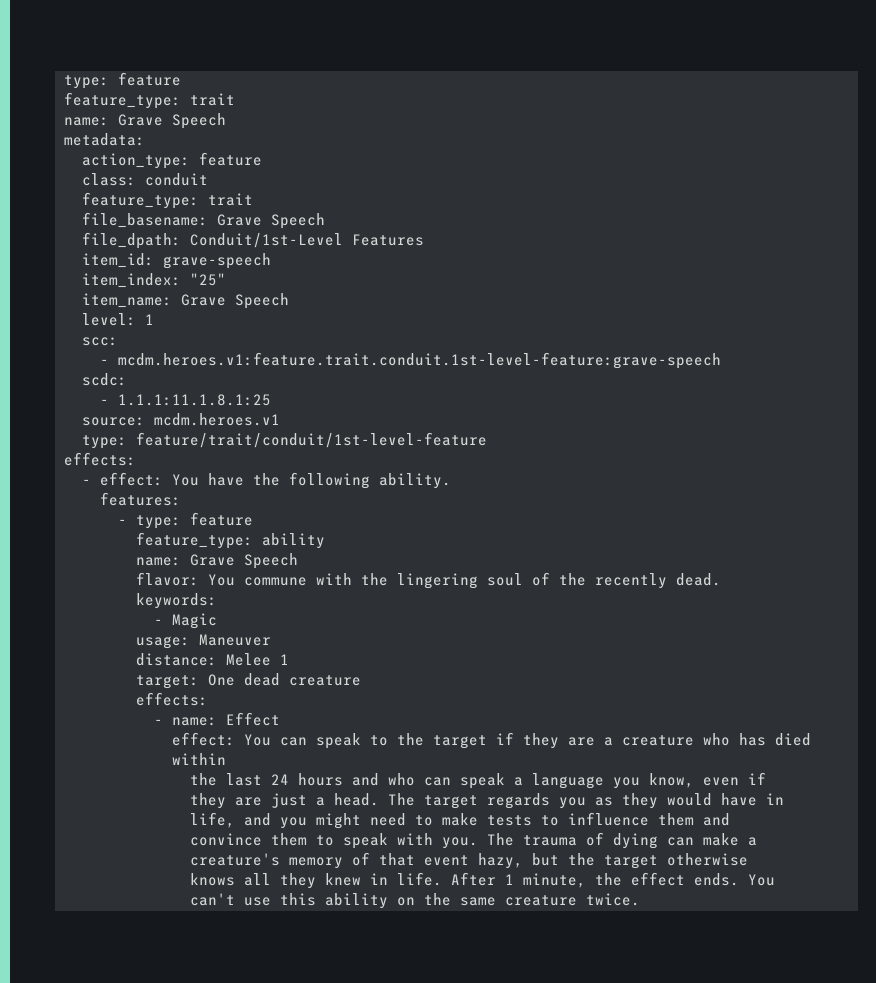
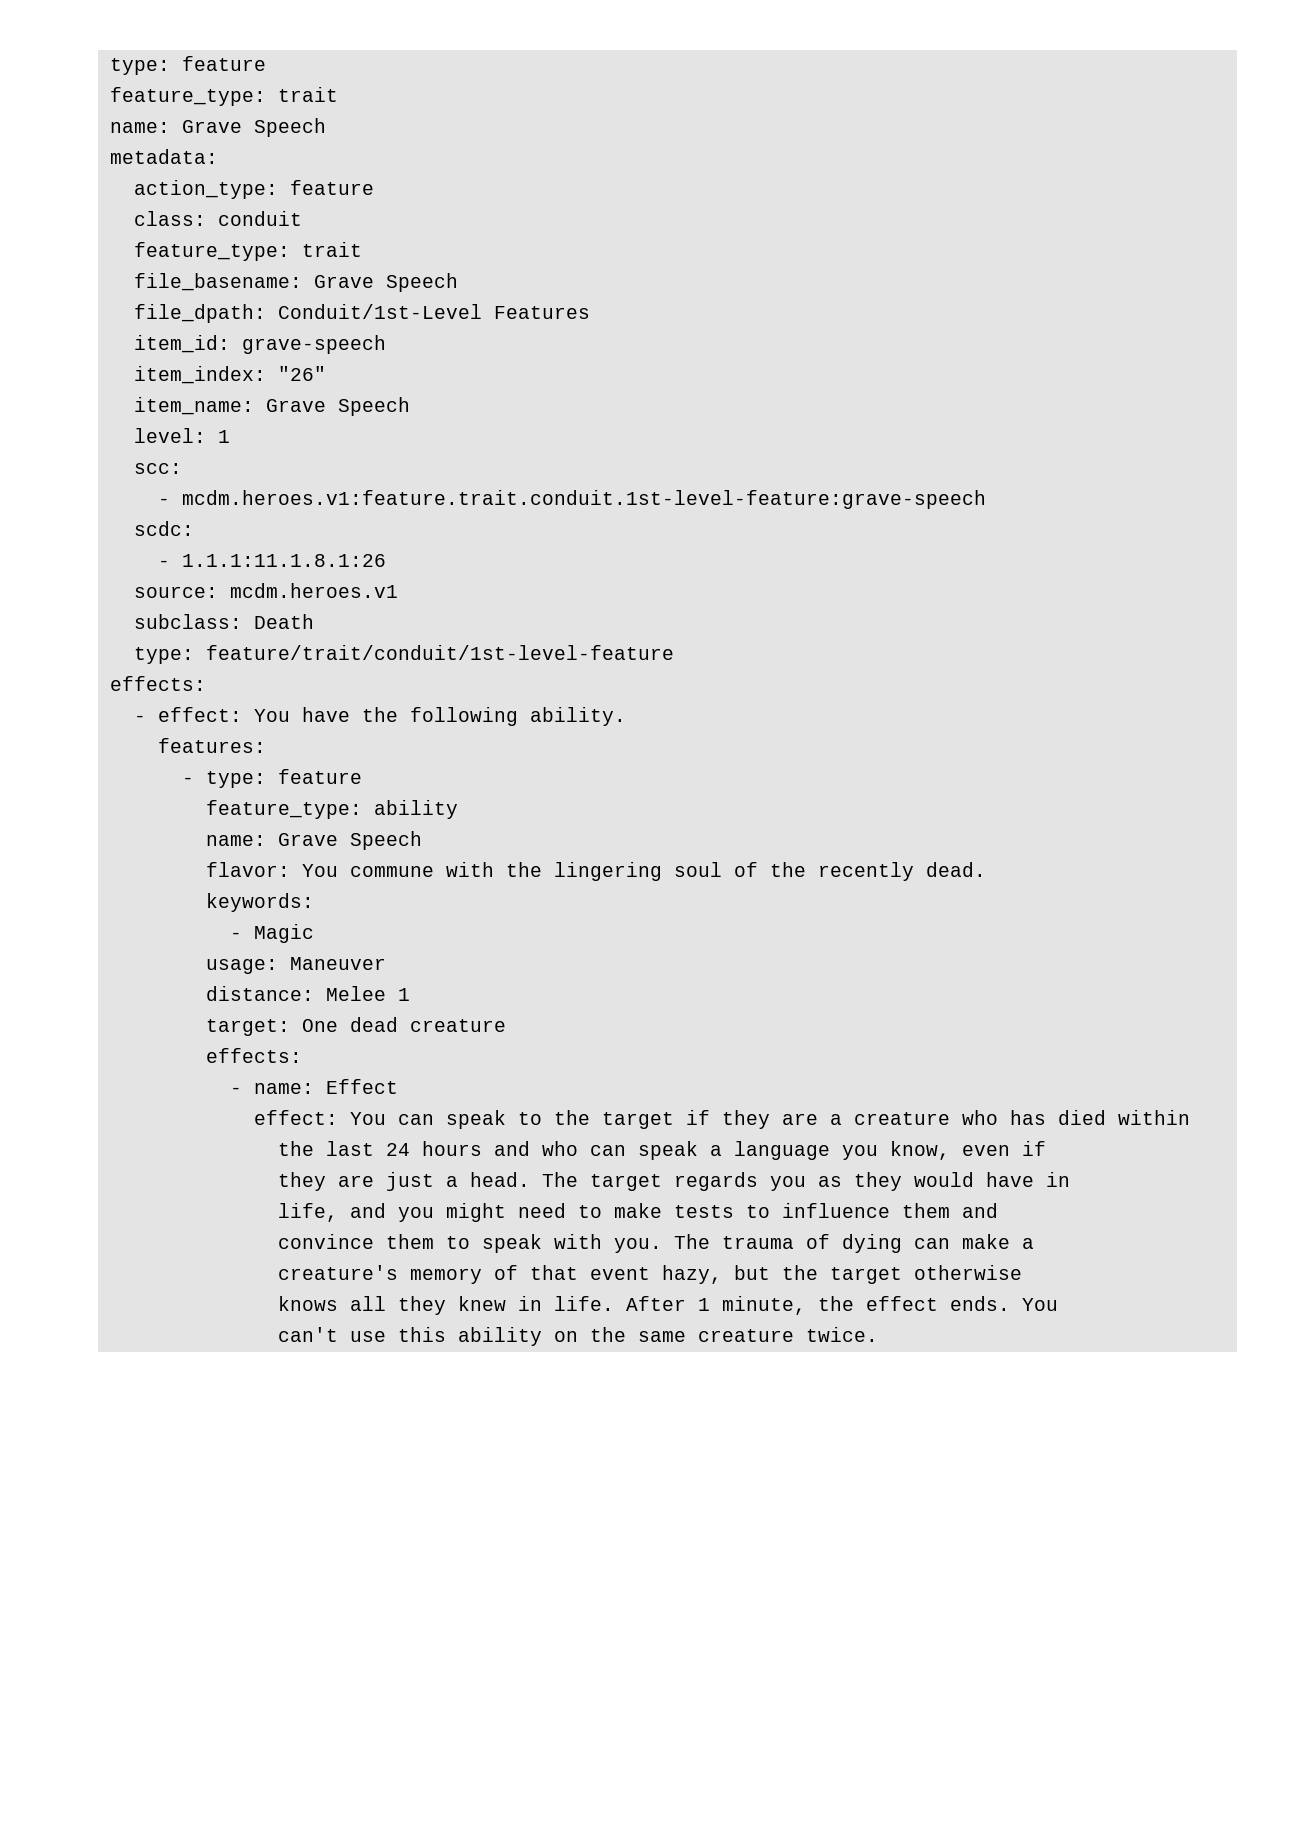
- item_index: "25"
+ item_index: "26"
- - 1.1.1:11.1.8.1:25
+ - 1.1.1:11.1.8.1:26
+ subclass: Death

